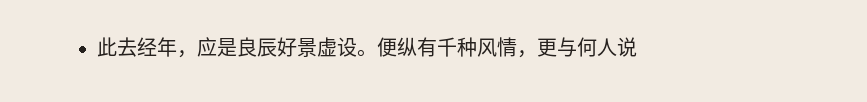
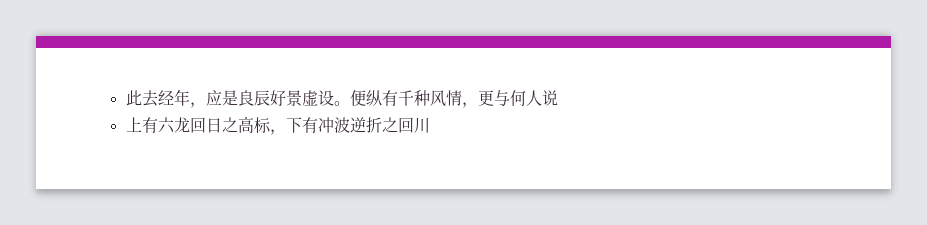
+ 上有六龙回日之高标，下有冲波逆折之回川

